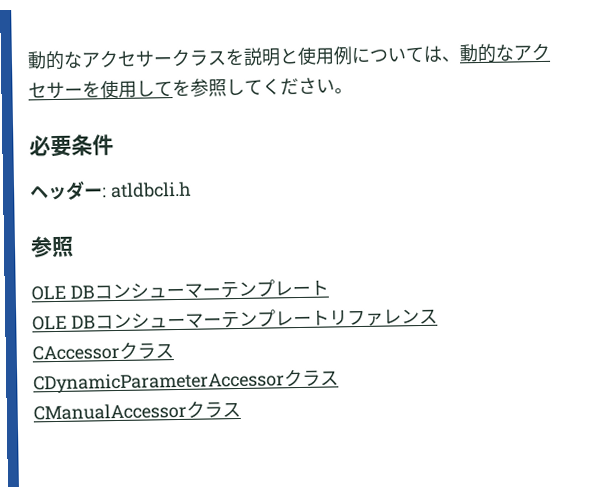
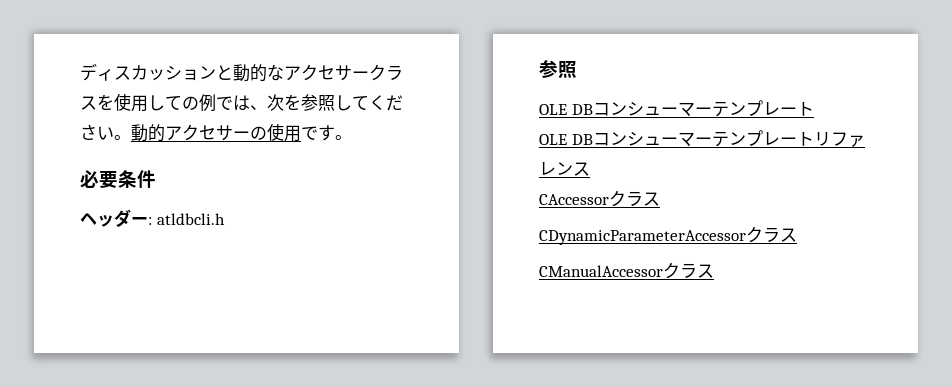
- 動的なアクセサークラスを説明と使用例については、動的なアクセサーを使用してを参照してください。
+ ディスカッションと動的なアクセサークラスを使用しての例では、次を参照してください。動的アクセサーの使用です。

